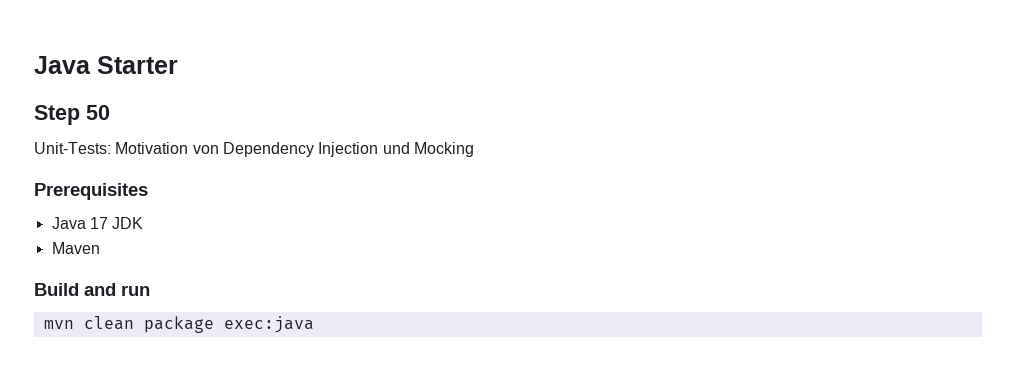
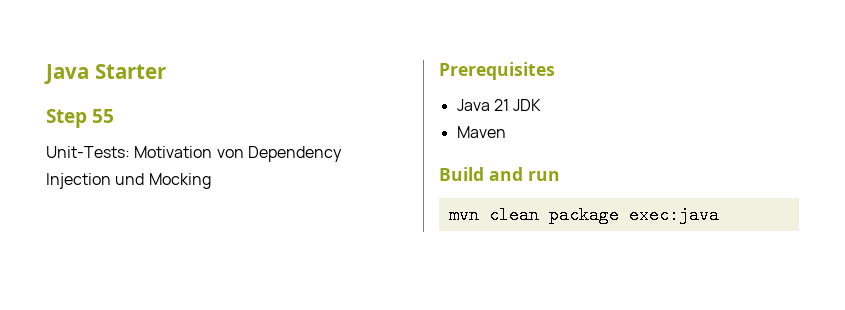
- Step 50
+ Step 55
- Java 17 JDK
+ Java 21 JDK

